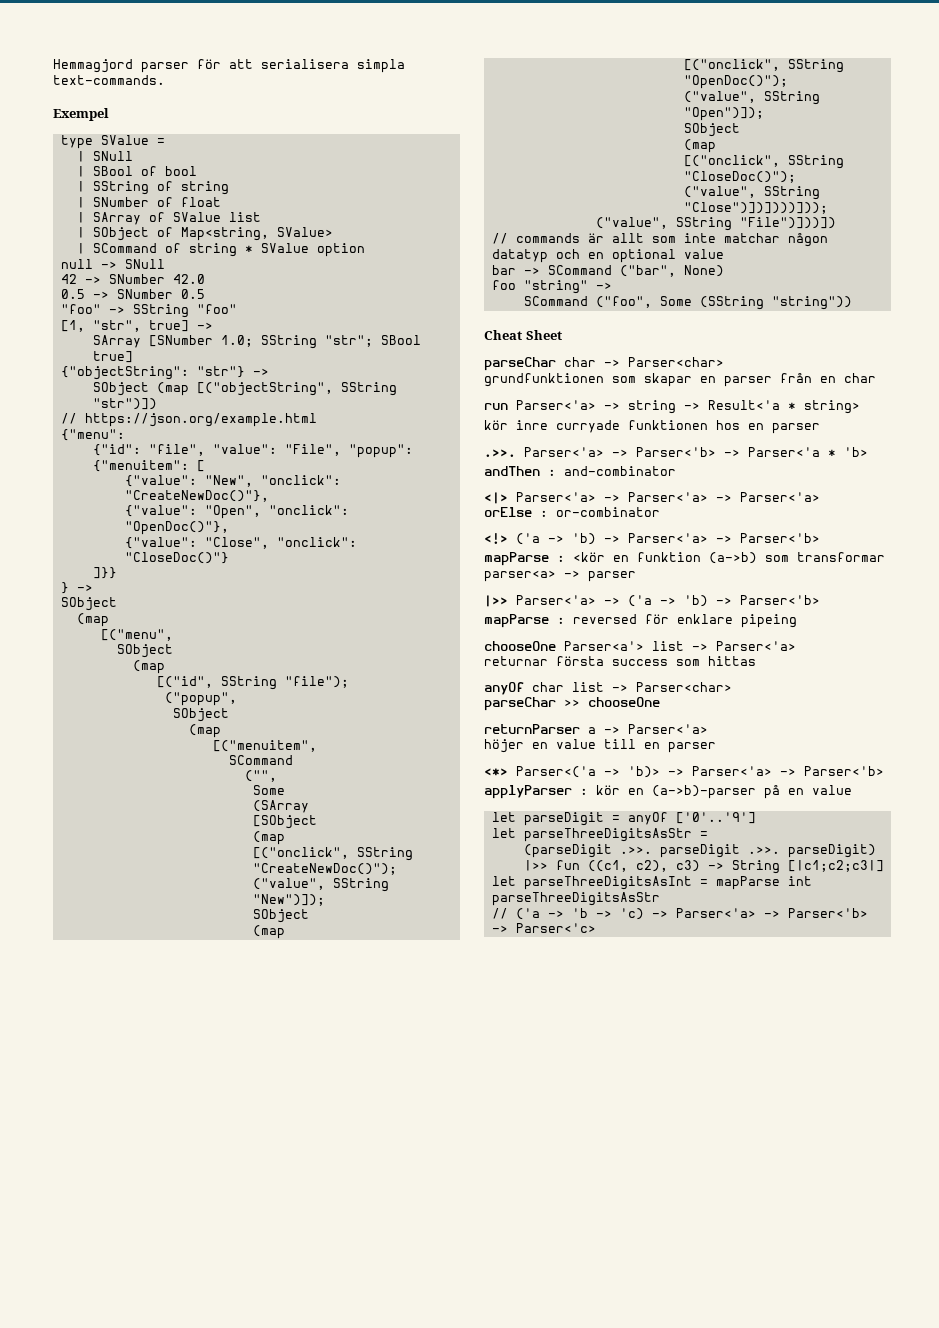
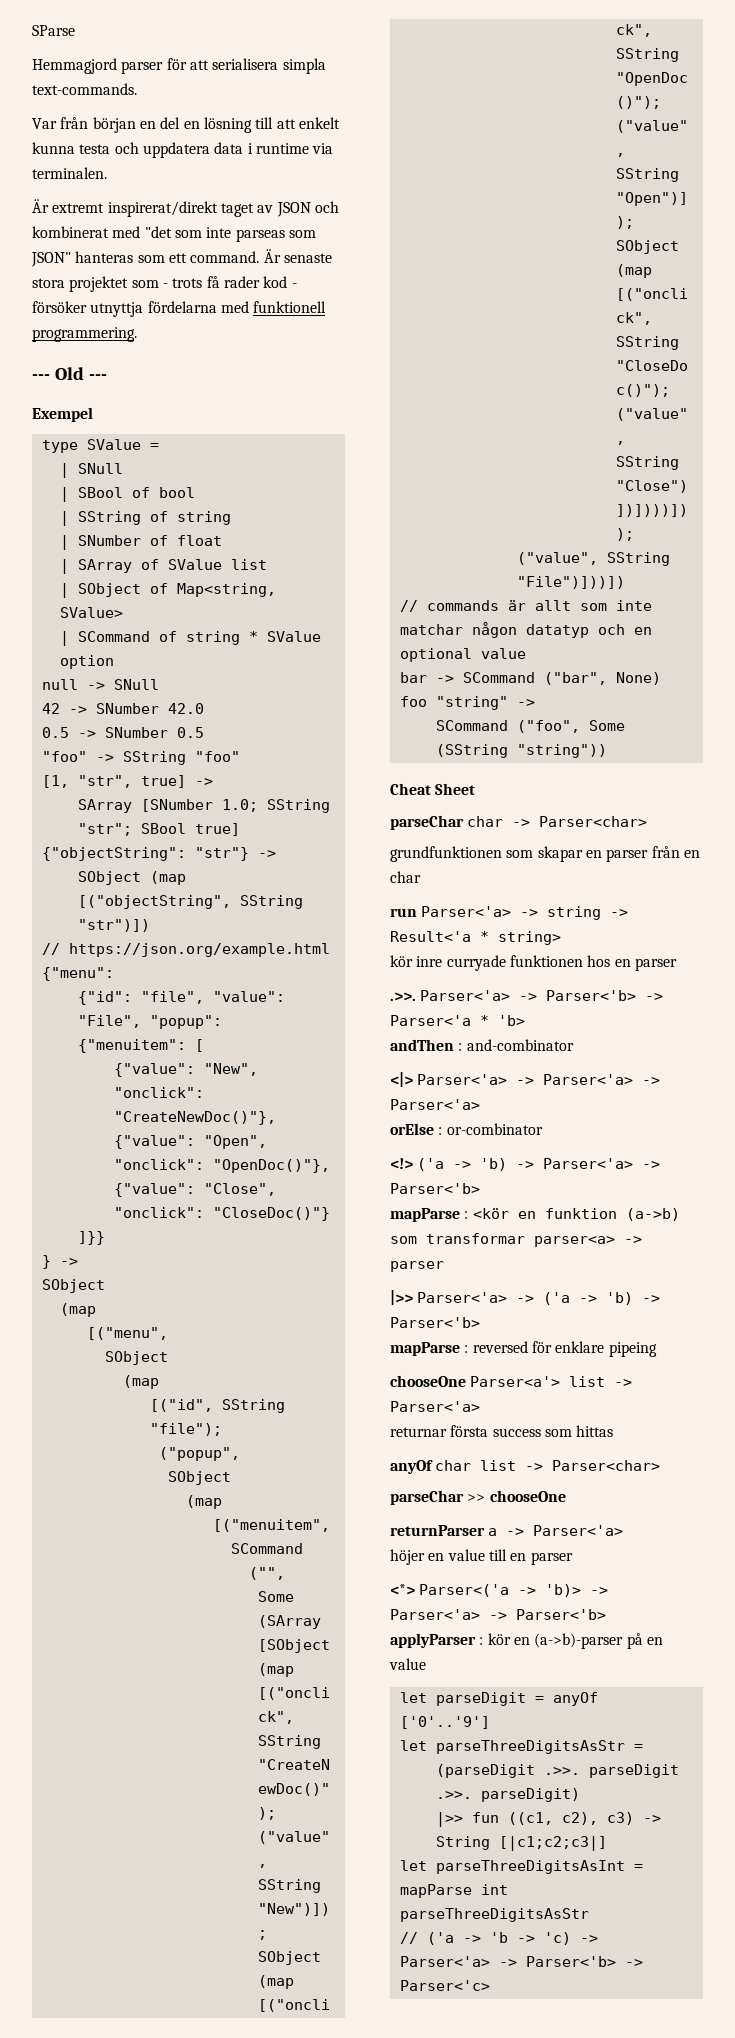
+ SParse
+ Var från början en del en lösning till att enkelt kunna testa och uppdatera data i runtime via terminalen.
+ Är extremt inspirerat/direkt taget av JSON och kombinerat med "det som inte parseas som JSON" hanteras som ett command. Är senaste stora projektet som - trots få rader kod - försöker utnyttja fördelarna med funktionell programmering.
+ --- Old ---

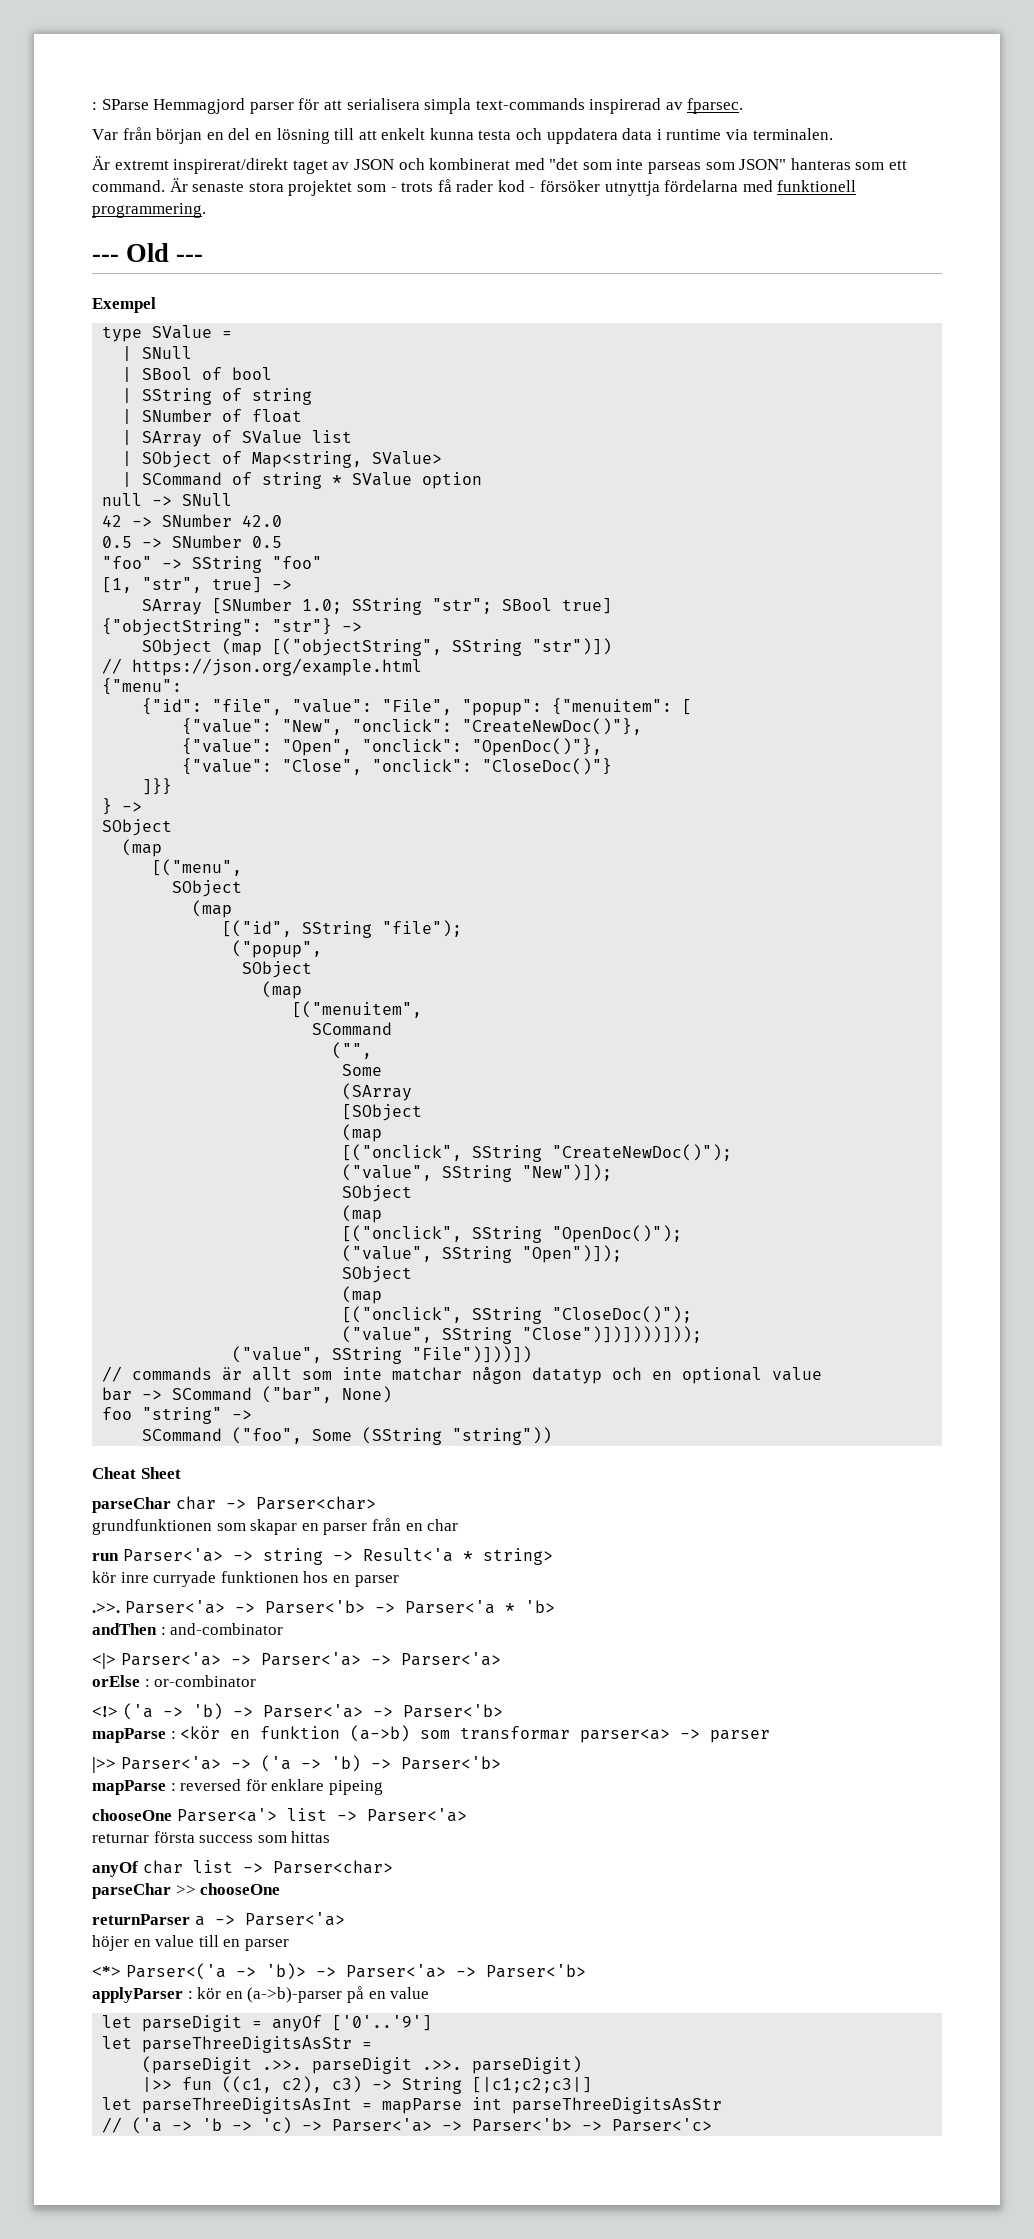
- SParse
- Hemmagjord parser för att serialisera simpla text-commands.
+ : SParse Hemmagjord parser för att serialisera simpla text-commands inspirerad av fparsec.

